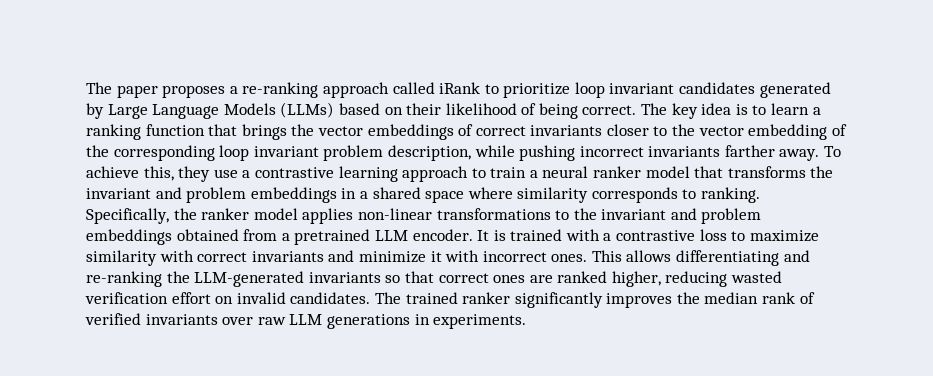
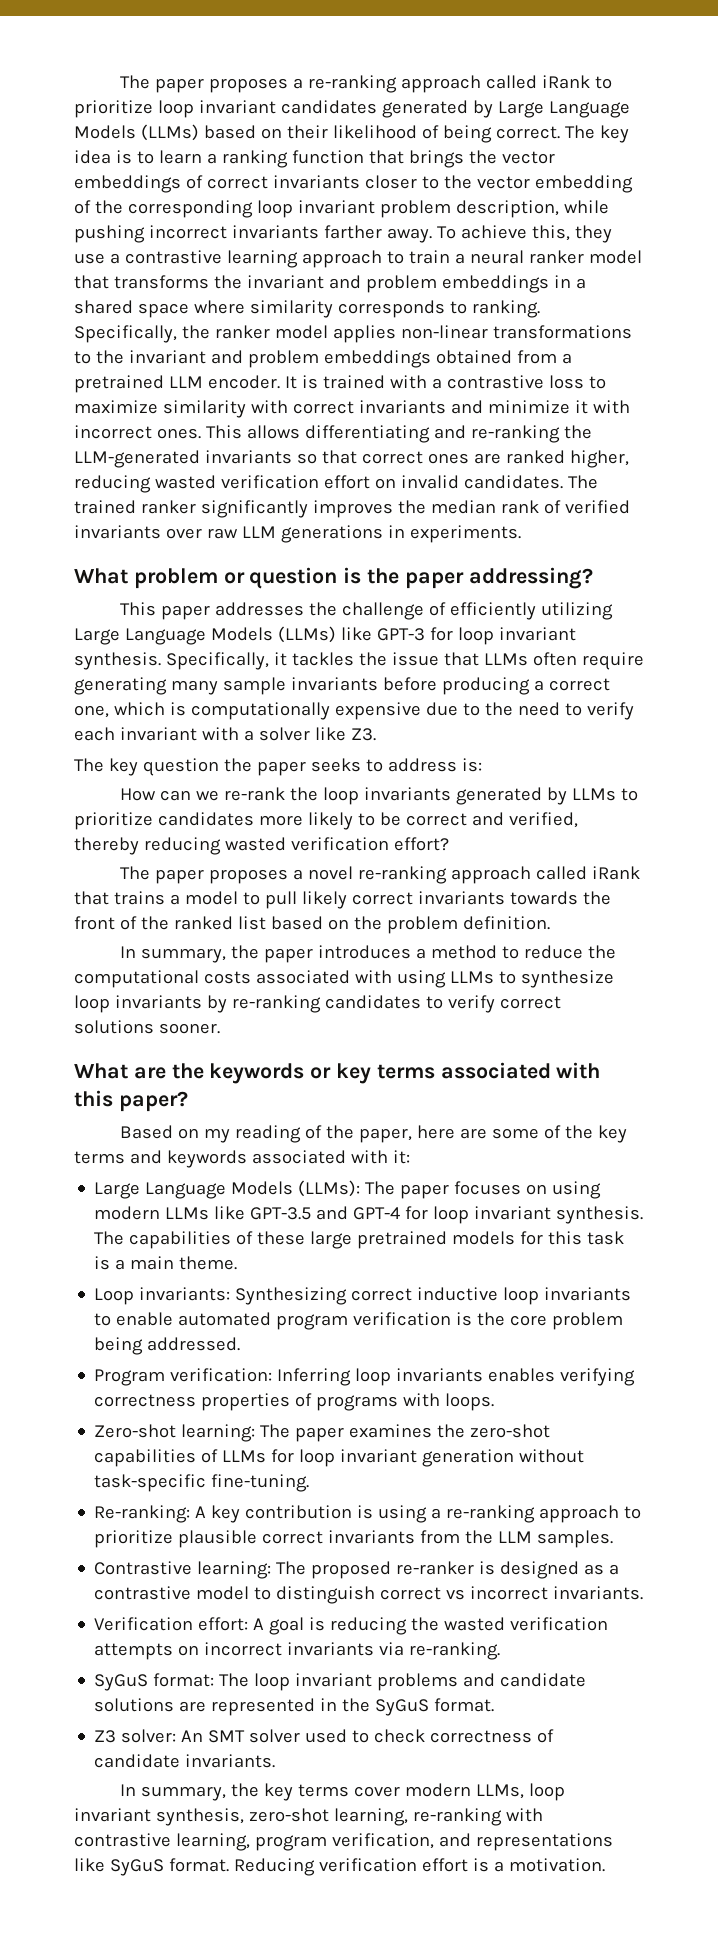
+ What problem or question is the paper addressing?
+ This paper addresses the challenge of efficiently utilizing Large Language Models (LLMs) like GPT-3 for loop invariant synthesis. Specifically, it tackles the issue that LLMs often require generating many sample invariants before producing a correct one, which is computationally expensive due to the need to verify each invariant with a solver like Z3.
+ The key question the paper seeks to address is:
+ How can we re-rank the loop invariants generated by LLMs to prioritize candidates more likely to be correct and verified, thereby reducing wasted verification effort?
+ The paper proposes a novel re-ranking approach called iRank that trains a model to pull likely correct invariants towards the front of the ranked list based on the problem definition.
+ In summary, the paper introduces a method to reduce the computational costs associated with using LLMs to synthesize loop invariants by re-ranking candidates to verify correct solutions sooner.
+ What are the keywords or key terms associated with this paper?
+ Based on my reading of the paper, here are some of the key terms and keywords associated with it:
+ Large Language Models (LLMs): The paper focuses on using modern LLMs like GPT-3.5 and GPT-4 for loop invariant synthesis. The capabilities of these large pretrained models for this task is a main theme.
+ Loop invariants: Synthesizing correct inductive loop invariants to enable automated program verification is the core problem being addressed.
+ Program verification: Inferring loop invariants enables verifying correctness properties of programs with loops.
+ Zero-shot learning: The paper examines the zero-shot capabilities of LLMs for loop invariant generation without task-specific fine-tuning.
+ Re-ranking: A key contribution is using a re-ranking approach to prioritize plausible correct invariants from the LLM samples.
+ Contrastive learning: The proposed re-ranker is designed as a contrastive model to distinguish correct vs incorrect invariants.
+ Verification effort: A goal is reducing the wasted verification attempts on incorrect invariants via re-ranking.
+ SyGuS format: The loop invariant problems and candidate solutions are represented in the SyGuS format.
+ Z3 solver: An SMT solver used to check correctness of candidate invariants.
+ In summary, the key terms cover modern LLMs, loop invariant synthesis, zero-shot learning, re-ranking with contrastive learning, program verification, and representations like SyGuS format. Reducing verification effort is a motivation.

